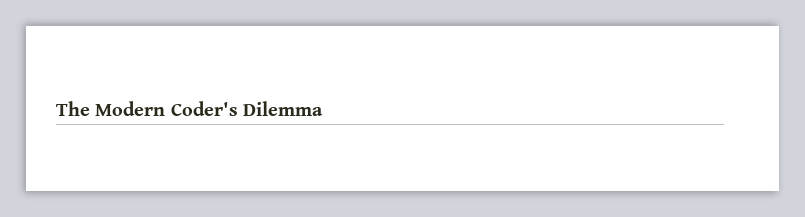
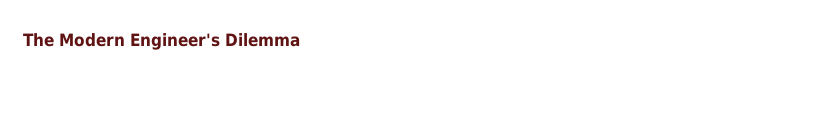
- The Modern Coder's Dilemma
+ The Modern Engineer's Dilemma

